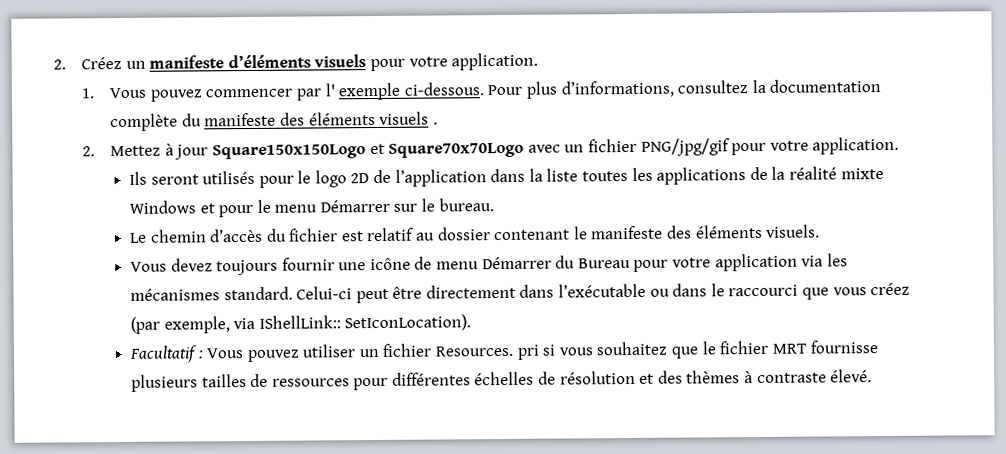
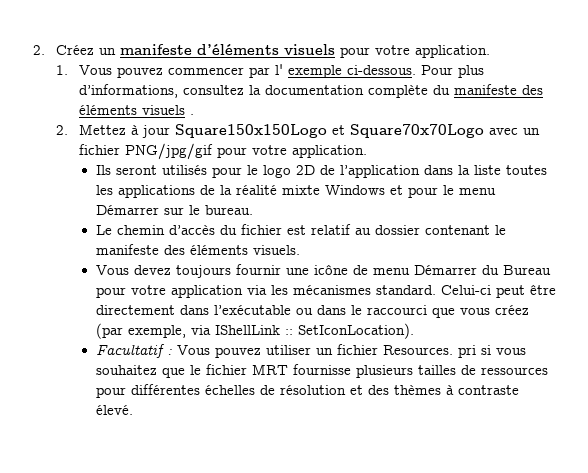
- Celui-ci peut être directement dans l’exécutable ou dans le raccourci que vous créez (par exemple, via IShellLink:: SetIconLocation).
+ Celui-ci peut être directement dans l’exécutable ou dans le raccourci que vous créez (par exemple, via IShellLink :: SetIconLocation).

